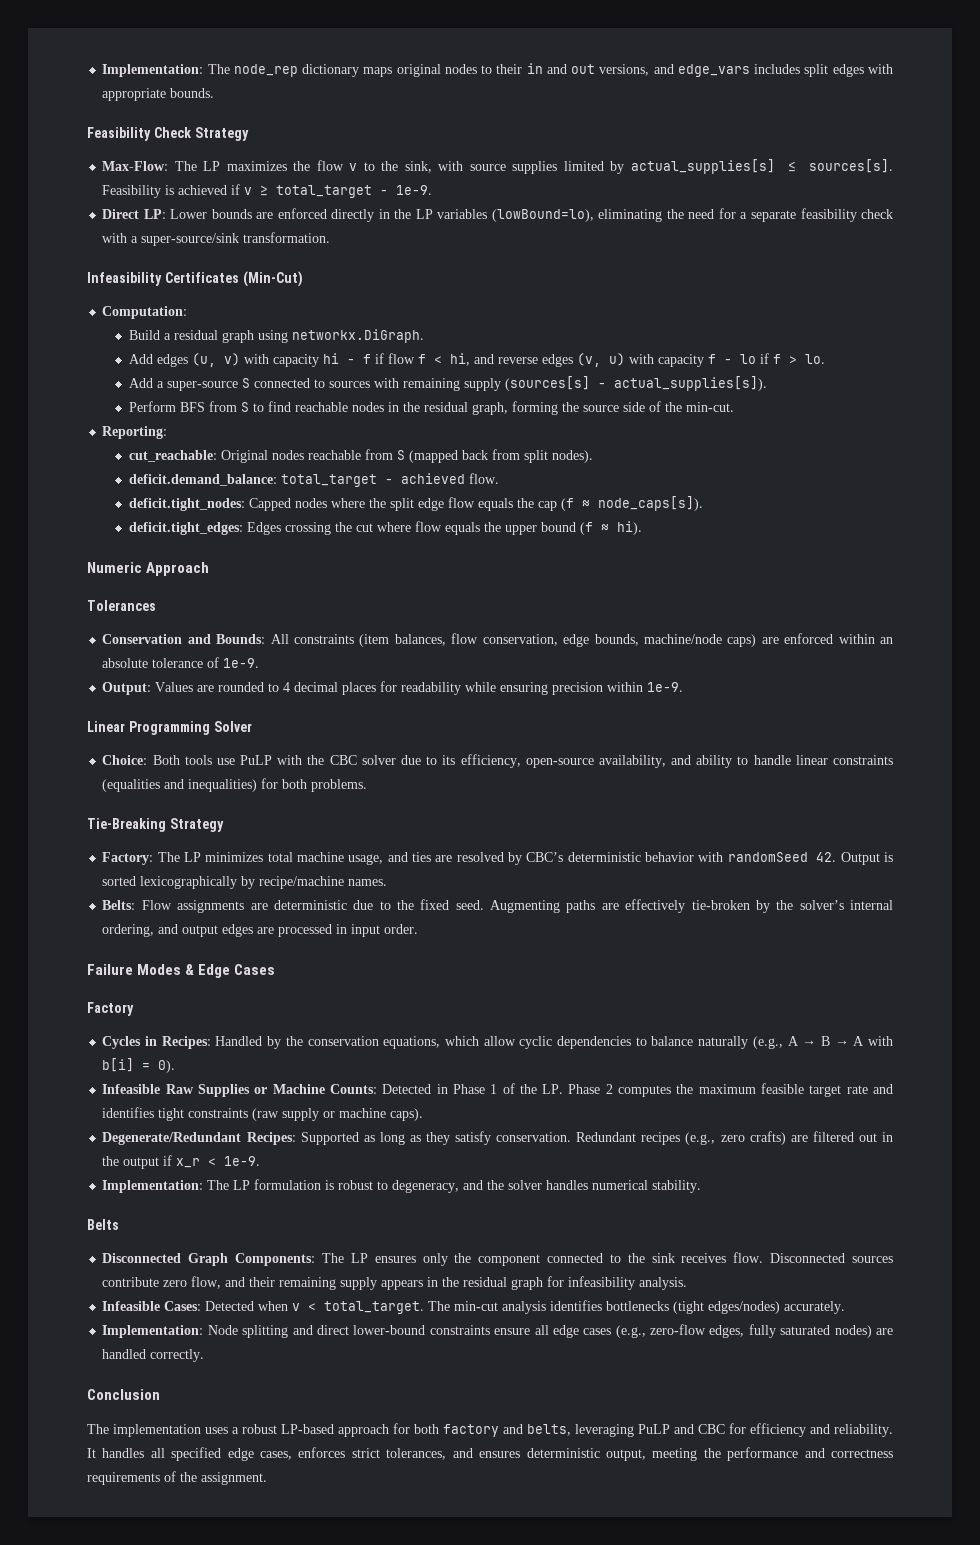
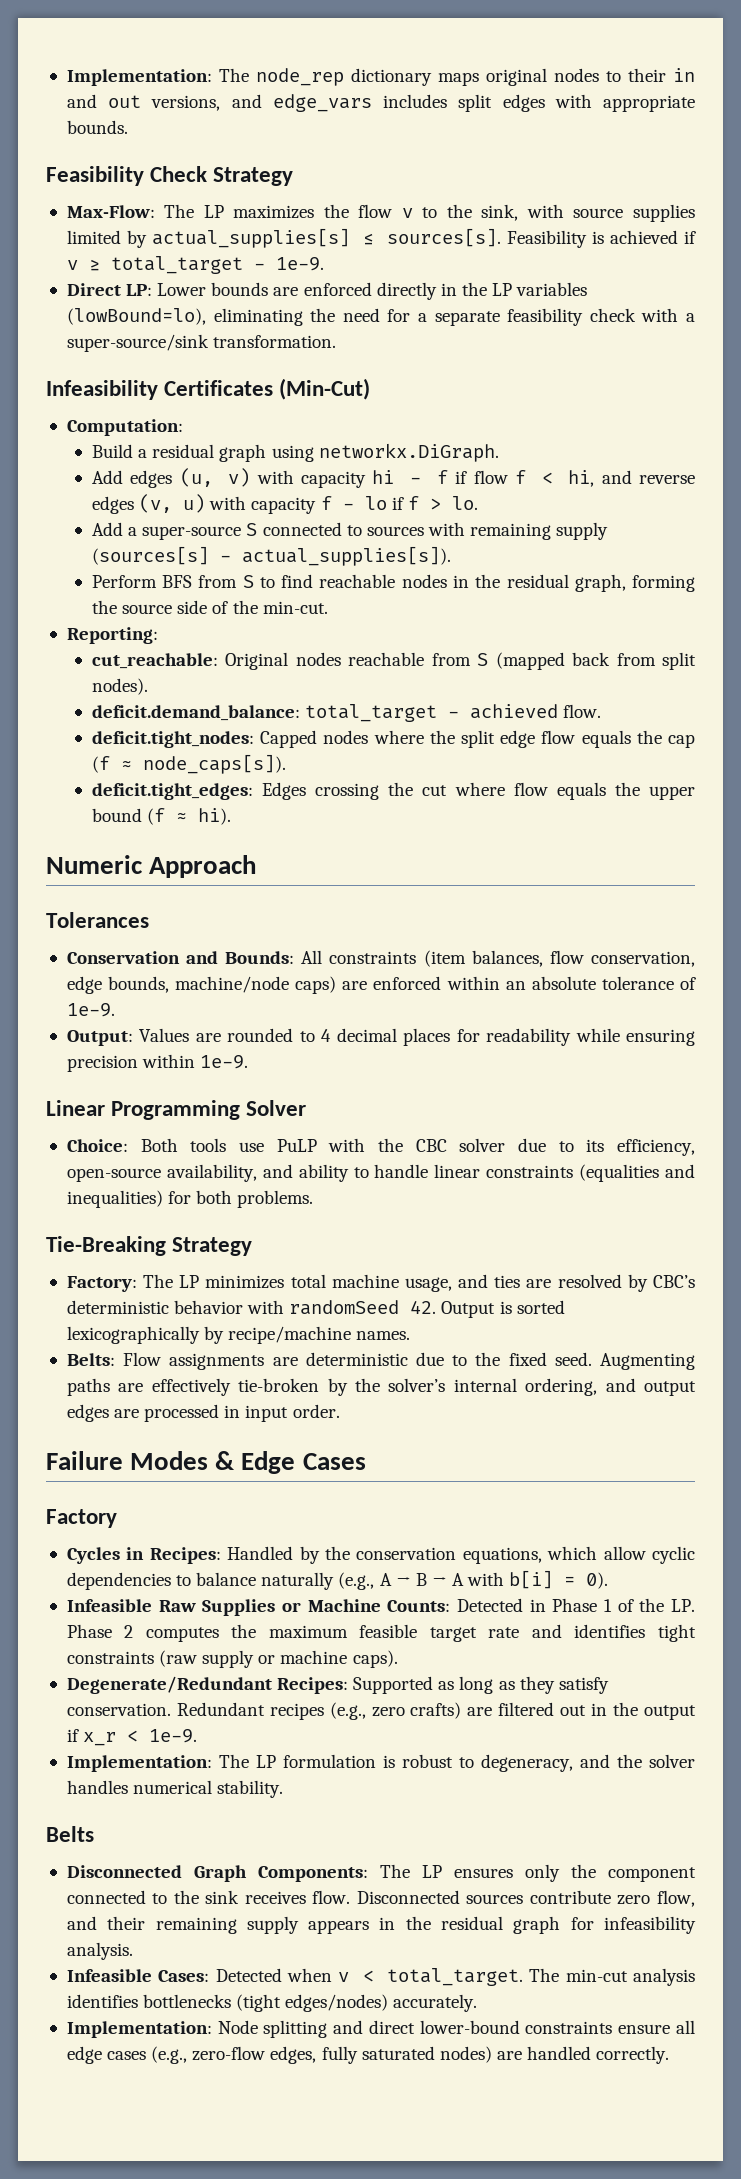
- Conclusion
- The implementation uses a robust LP-based approach for both factory and belts, leveraging PuLP and CBC for efficiency and reliability. It handles all specified edge cases, enforces strict tolerances, and ensures deterministic output, meeting the performance and correctness requirements of the assignment.

